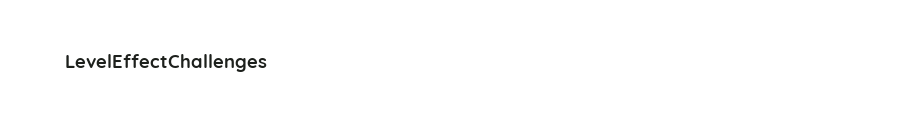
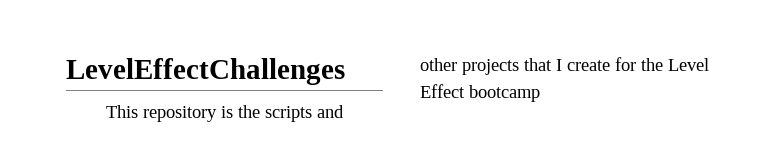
+ This repository is the scripts and other projects that I create for the Level Effect bootcamp

